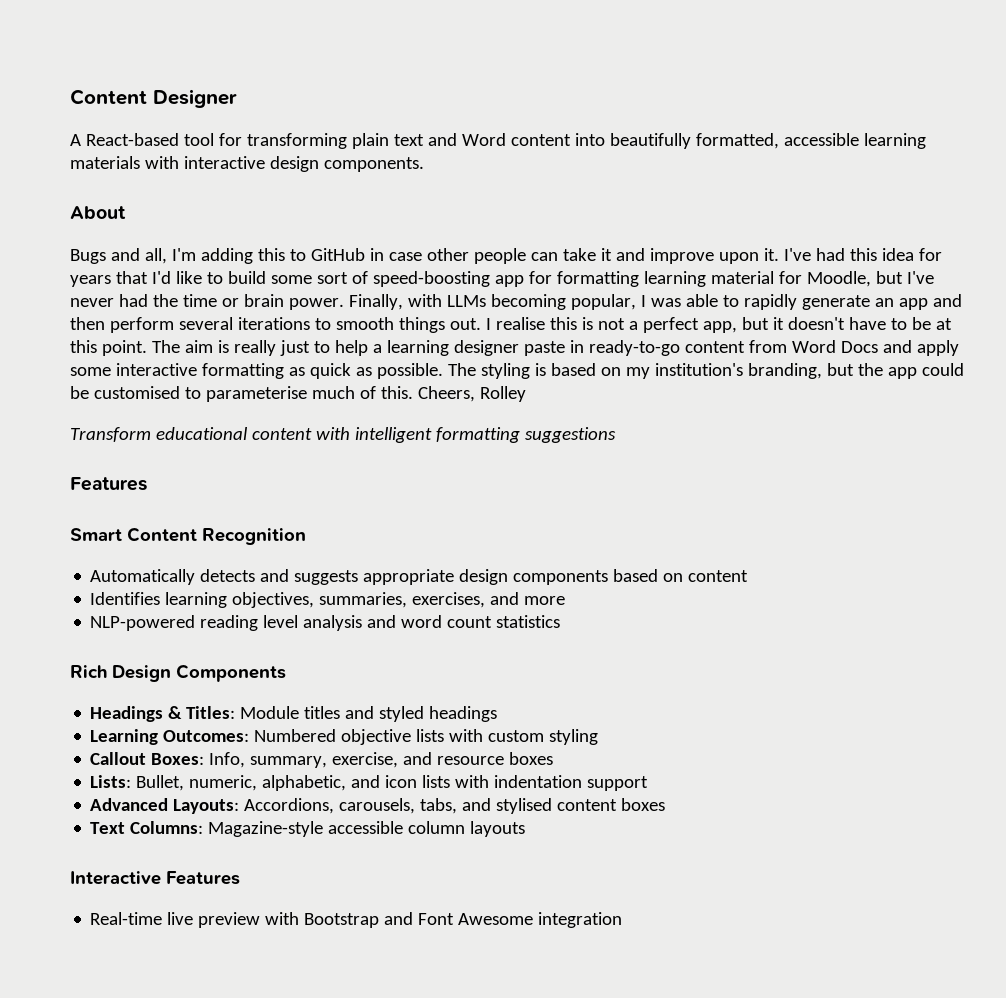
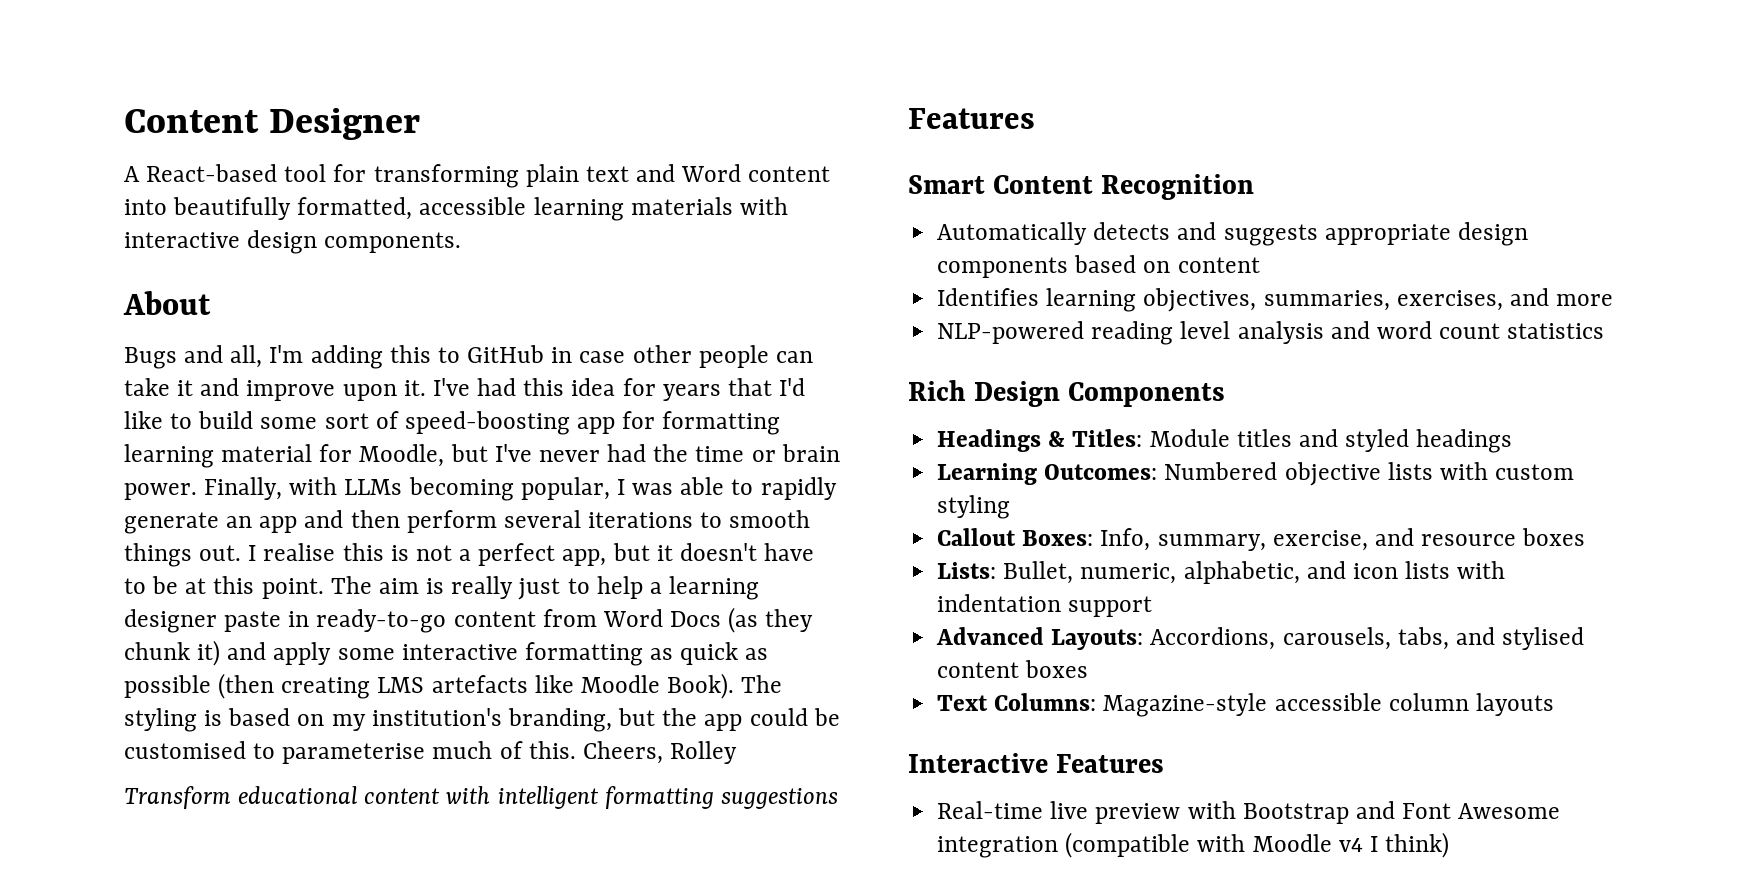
- The aim is really just to help a learning designer paste in ready-to-go content from Word Docs and apply some interactive formatting as quick as possible.
+ The aim is really just to help a learning designer paste in ready-to-go content from Word Docs (as they chunk it) and apply some interactive formatting as quick as possible (then creating LMS artefacts like Moodle Book).
- Real-time live preview with Bootstrap and Font Awesome integration
+ Real-time live preview with Bootstrap and Font Awesome integration (compatible with Moodle v4 I think)

